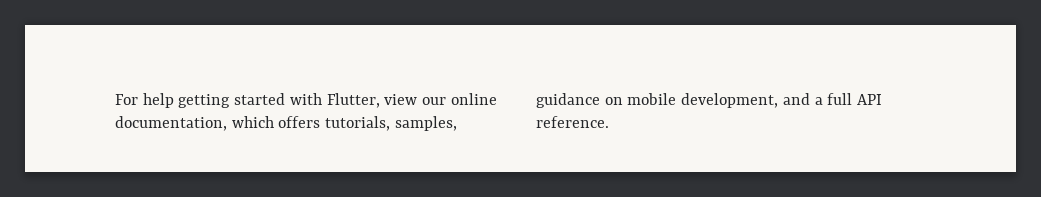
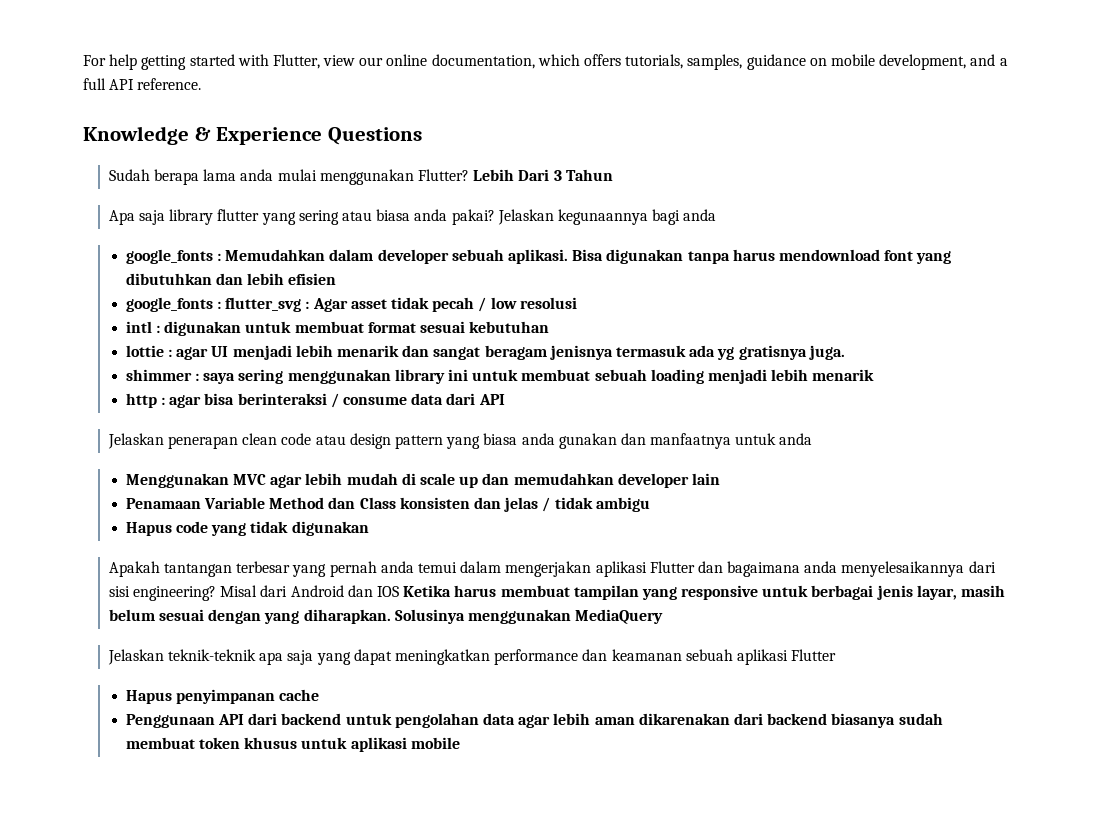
+ Knowledge & Experience Questions
+ Sudah berapa lama anda mulai menggunakan Flutter? Lebih Dari 3 Tahun
+ Apa saja library flutter yang sering atau biasa anda pakai? Jelaskan kegunaannya bagi anda
+ google_fonts : Memudahkan dalam developer sebuah aplikasi. Bisa digunakan tanpa harus mendownload font yang dibutuhkan dan lebih efisien
+ google_fonts : flutter_svg : Agar asset tidak pecah / low resolusi
+ intl : digunakan untuk membuat format sesuai kebutuhan
+ lottie : agar UI menjadi lebih menarik dan sangat beragam jenisnya termasuk ada yg gratisnya juga.
+ shimmer : saya sering menggunakan library ini untuk membuat sebuah loading menjadi lebih menarik
+ http : agar bisa berinteraksi / consume data dari API
+ Jelaskan penerapan clean code atau design pattern yang biasa anda gunakan dan manfaatnya untuk anda
+ Menggunakan MVC agar lebih mudah di scale up dan memudahkan developer lain
+ Penamaan Variable Method dan Class konsisten dan jelas / tidak ambigu
+ Hapus code yang tidak digunakan
+ Apakah tantangan terbesar yang pernah anda temui dalam mengerjakan aplikasi Flutter dan bagaimana anda menyelesaikannya dari sisi engineering? Misal dari Android dan IOS Ketika harus membuat tampilan yang responsive untuk berbagai jenis layar, masih belum sesuai dengan yang diharapkan. Solusinya menggunakan MediaQuery
+ Jelaskan teknik-teknik apa saja yang dapat meningkatkan performance dan keamanan sebuah aplikasi Flutter
+ Hapus penyimpanan cache
+ Penggunaan API dari backend untuk pengolahan data agar lebih aman dikarenakan dari backend biasanya sudah membuat token khusus untuk aplikasi mobile

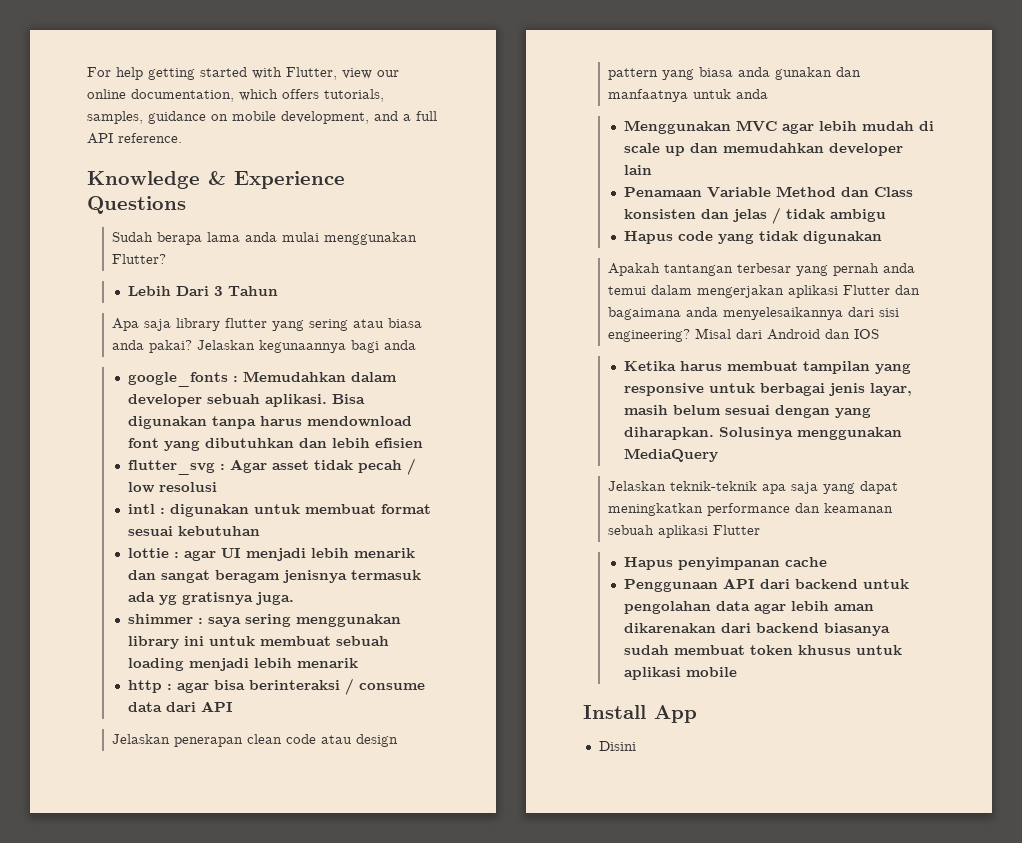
- Sudah berapa lama anda mulai menggunakan Flutter? Lebih Dari 3 Tahun
+ Sudah berapa lama anda mulai menggunakan Flutter?
+ Lebih Dari 3 Tahun
- google_fonts : flutter_svg : Agar asset tidak pecah / low resolusi
+ flutter_svg : Agar asset tidak pecah / low resolusi
- Misal dari Android dan IOS Ketika harus membuat tampilan yang responsive untuk berbagai jenis layar, masih belum sesuai dengan yang diharapkan.
+ Misal dari Android dan IOS
+ Ketika harus membuat tampilan yang responsive untuk berbagai jenis layar, masih belum sesuai dengan yang diharapkan.
+ Install App
+ Disini

